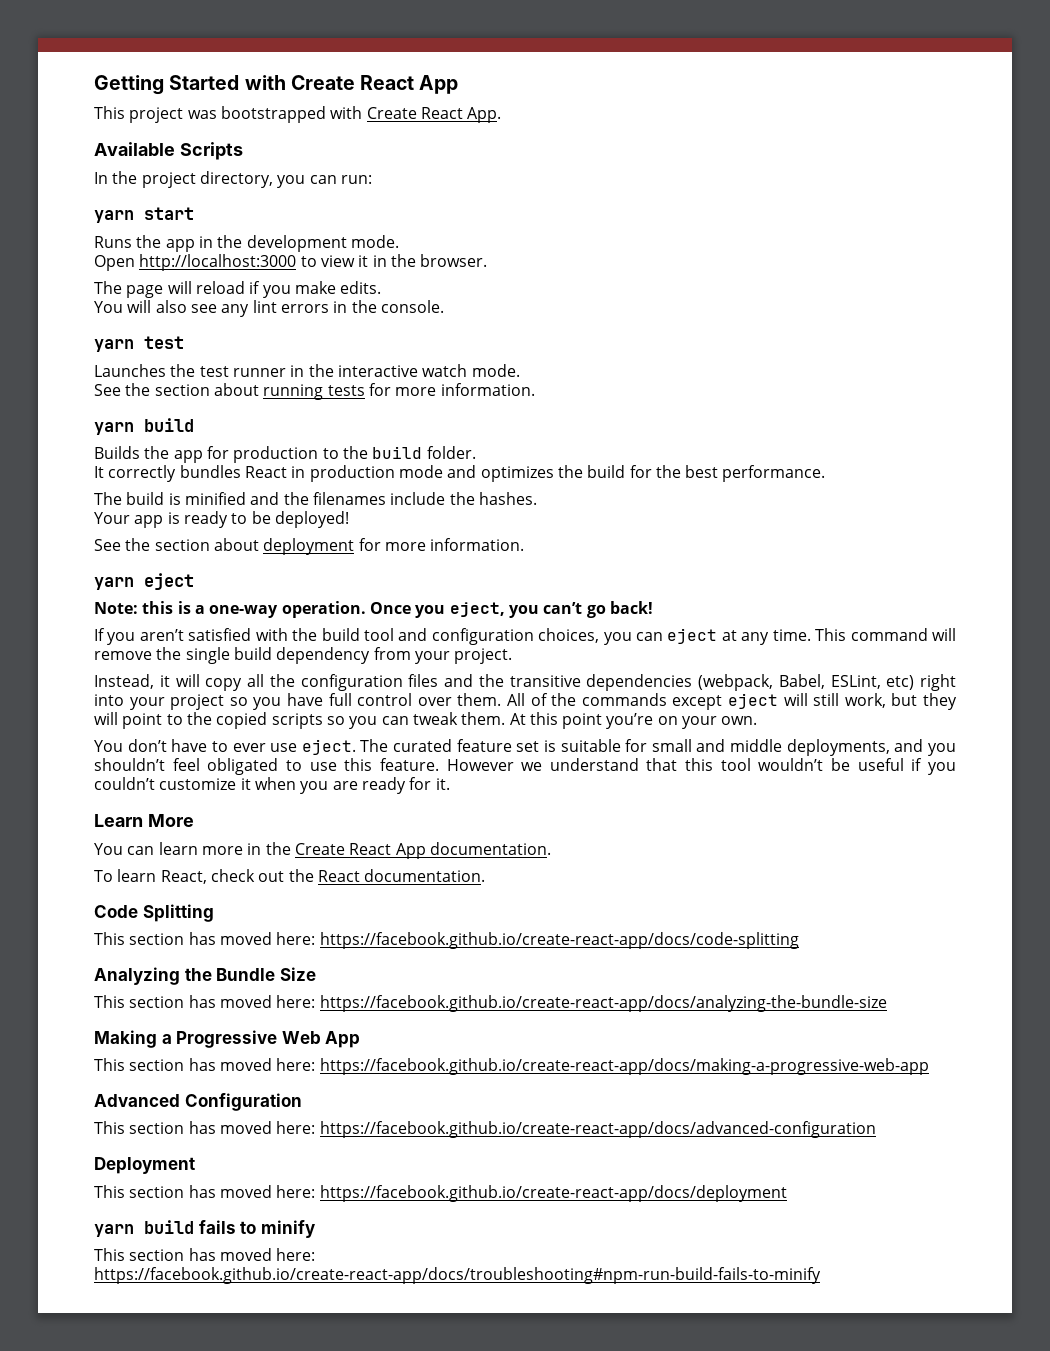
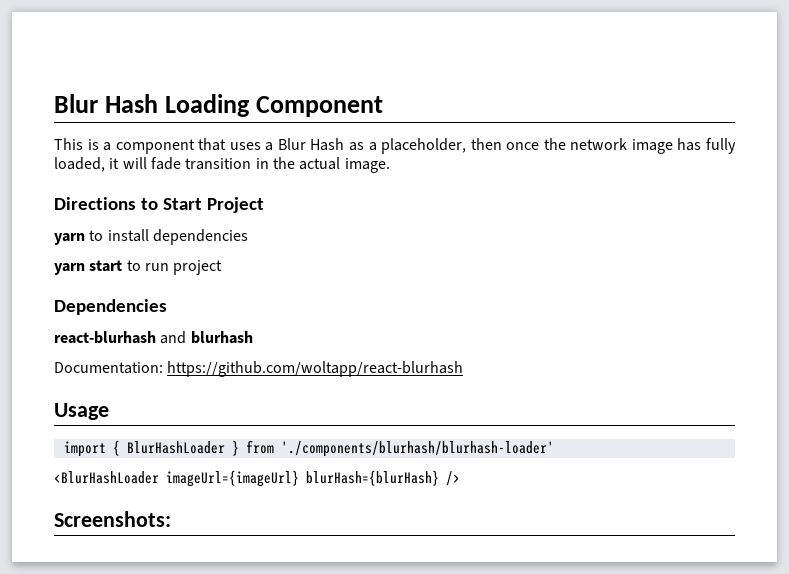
- Getting Started with Create React App
- This project was bootstrapped with Create React App.
- Available Scripts
- In the project directory, you can run:
- yarn start
- Runs the app in the development mode.
- Open http://localhost:3000 to view it in the browser.
- The page will reload if you make edits.
- You will also see any lint errors in the console.
- yarn test
- Launches the test runner in the interactive watch mode.
- See the section about running tests for more information.
- yarn build
- Builds the app for production to the build folder.
- It correctly bundles React in production mode and optimizes the build for the best performance.
- The build is minified and the filenames include the hashes.
- Your app is ready to be deployed!
- See the section about deployment for more information.
- yarn eject
- Note: this is a one-way operation. Once you eject, you can’t go back!
- If you aren’t satisfied with the build tool and configuration choices, you can eject at any time. This command will remove the single build dependency from your project.
- Instead, it will copy all the configuration files and the transitive dependencies (webpack, Babel, ESLint, etc) right into your project so you have full control over them. All of the commands except eject will still work, but they will point to the copied scripts so you can tweak them. At this point you’re on your own.
- You don’t have to ever use eject. The curated feature set is suitable for small and middle deployments, and you shouldn’t feel obligated to use this feature. However we understand that this tool wouldn’t be useful if you couldn’t customize it when you are ready for it.
- Learn More
- You can learn more in the Create React App documentation.
- To learn React, check out the React documentation.
- Code Splitting
- This section has moved here: https://facebook.github.io/create-react-app/docs/code-splitting
- Analyzing the Bundle Size
- This section has moved here: https://facebook.github.io/create-react-app/docs/analyzing-the-bundle-size
- Making a Progressive Web App
- This section has moved here: https://facebook.github.io/create-react-app/docs/making-a-progressive-web-app
- Advanced Configuration
- This section has moved here: https://facebook.github.io/create-react-app/docs/advanced-configuration
- Deployment
- This section has moved here: https://facebook.github.io/create-react-app/docs/deployment
- yarn build fails to minify
- This section has moved here: https://facebook.github.io/create-react-app/docs/troubleshooting#npm-run-build-fails-to-minify
+ Blur Hash Loading Component
+ This is a component that uses a Blur Hash as a placeholder, then once the network image has fully loaded, it will fade transition in the actual image.
+ Directions to Start Project
+ yarn to install dependencies
+ yarn start to run project
+ Dependencies
+ react-blurhash and blurhash
+ Documentation: https://github.com/woltapp/react-blurhash
+ Usage
+ import { BlurHashLoader } from './components/blurhash/blurhash-loader'
+ <BlurHashLoader imageUrl={imageUrl} blurHash={blurHash} />
+ Screenshots:

